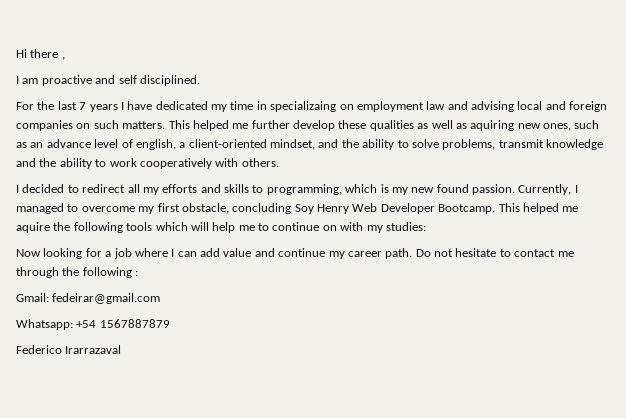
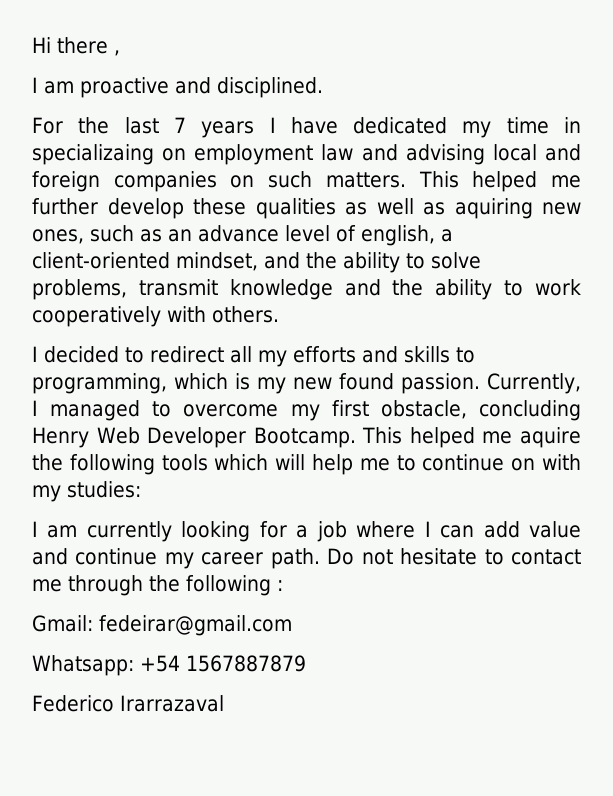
- I am proactive and self disciplined.
+ I am proactive and disciplined.
- Currently, I managed to overcome my first obstacle, concluding Soy Henry Web Developer Bootcamp.
+ Currently, I managed to overcome my first obstacle, concluding Henry Web Developer Bootcamp.
- Now looking for a job where I can add value and continue my career path.
+ I am currently looking for a job where I can add value and continue my career path.

